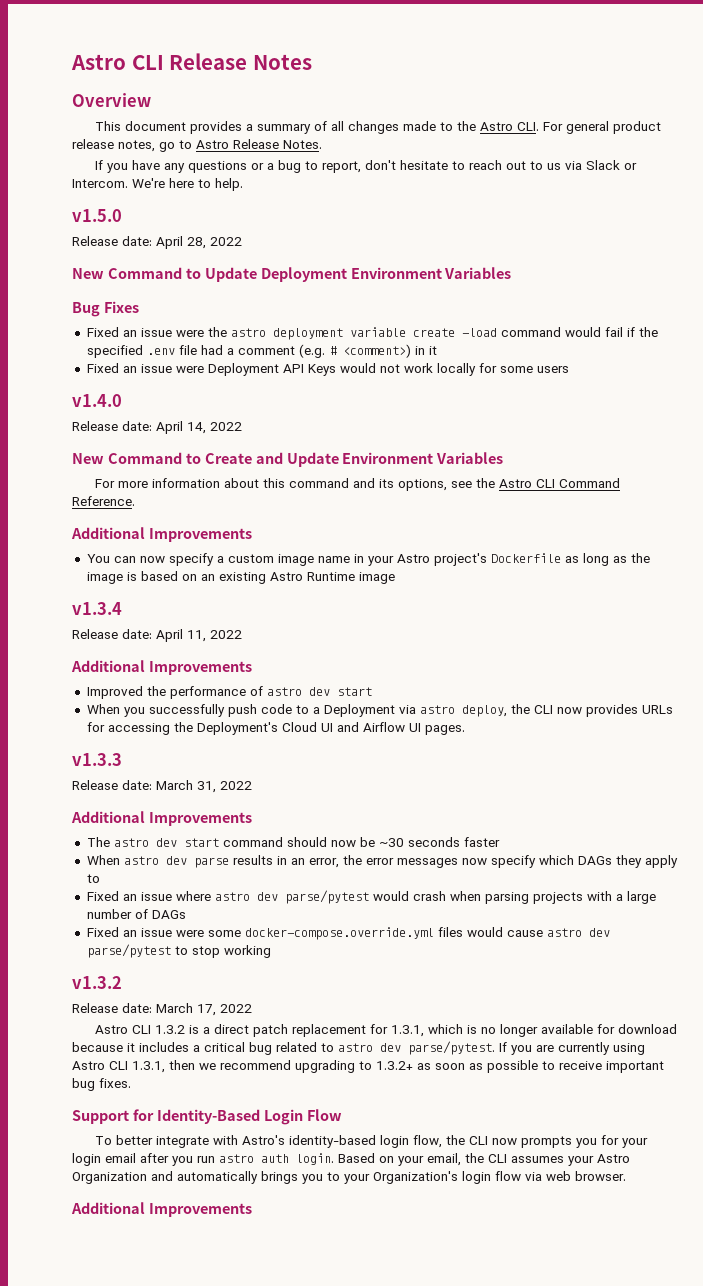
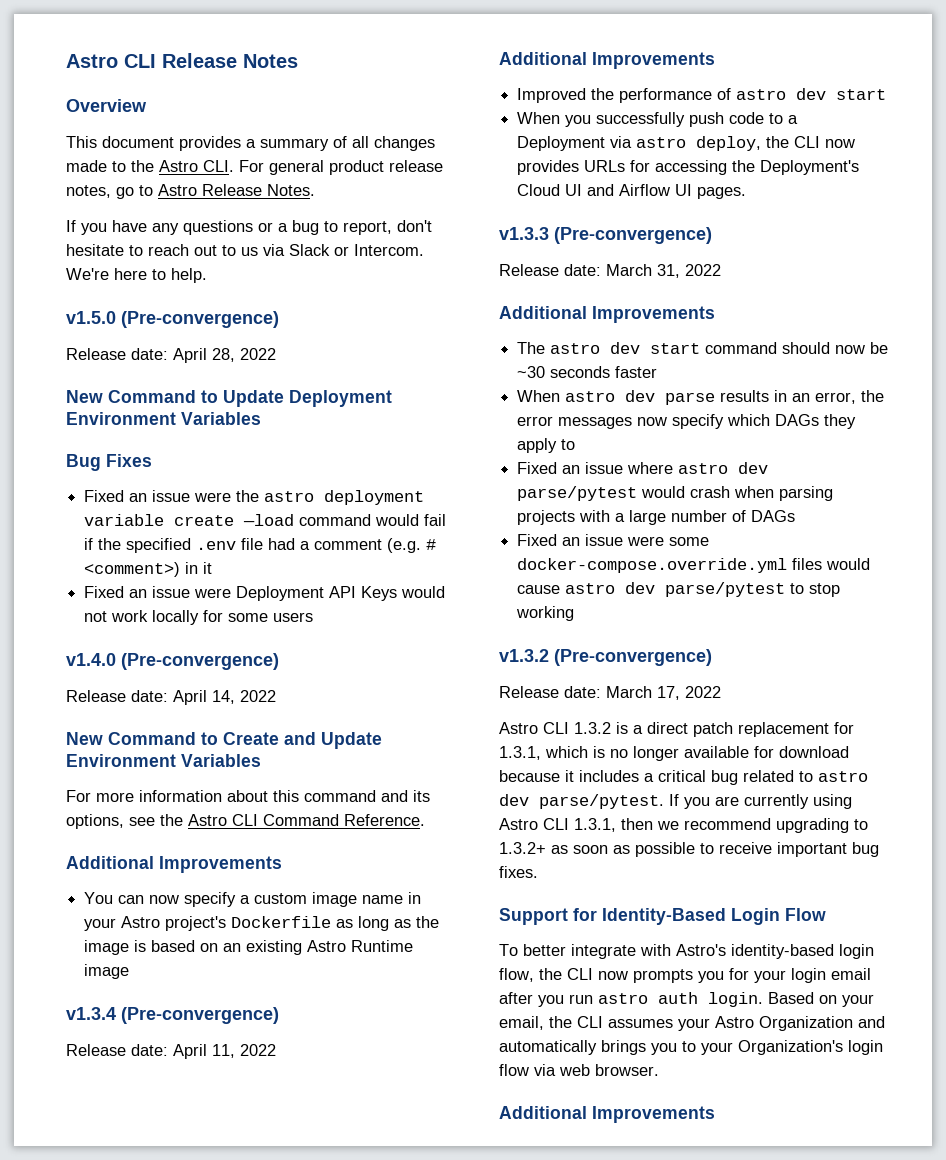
- v1.5.0
+ v1.5.0 (Pre-convergence)
- v1.4.0
+ v1.4.0 (Pre-convergence)
- v1.3.4
+ v1.3.4 (Pre-convergence)
- v1.3.3
+ v1.3.3 (Pre-convergence)
- v1.3.2
+ v1.3.2 (Pre-convergence)

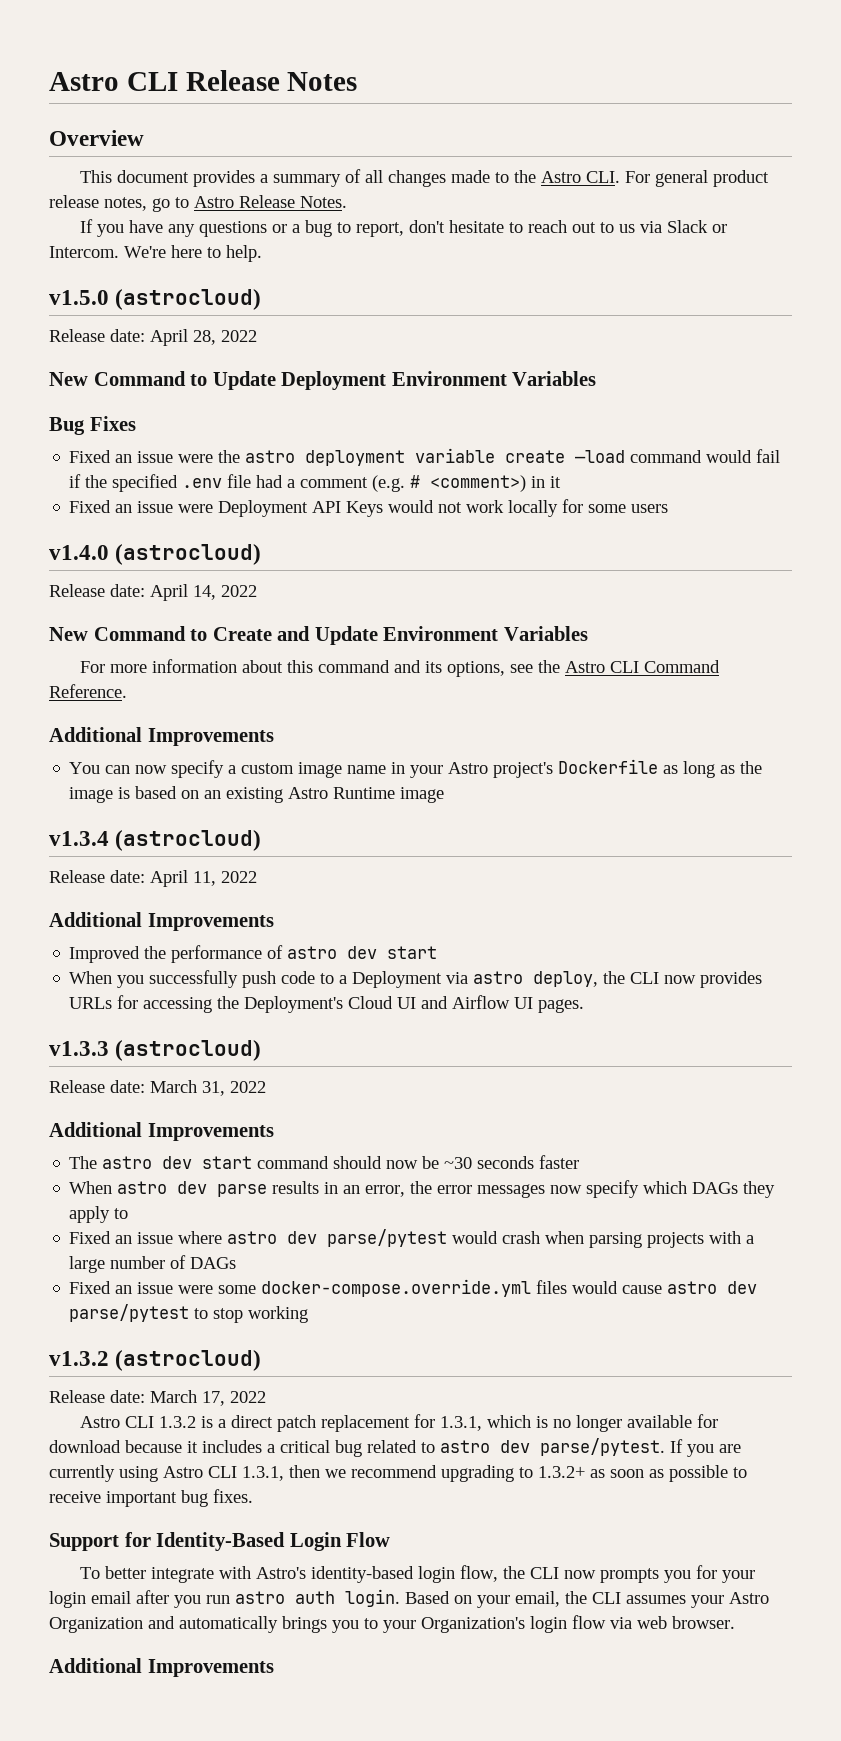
- v1.5.0 (Pre-convergence)
+ v1.5.0 (astrocloud)
- v1.4.0 (Pre-convergence)
+ v1.4.0 (astrocloud)
- v1.3.4 (Pre-convergence)
+ v1.3.4 (astrocloud)
- v1.3.3 (Pre-convergence)
+ v1.3.3 (astrocloud)
- v1.3.2 (Pre-convergence)
+ v1.3.2 (astrocloud)

